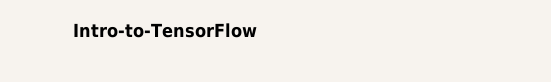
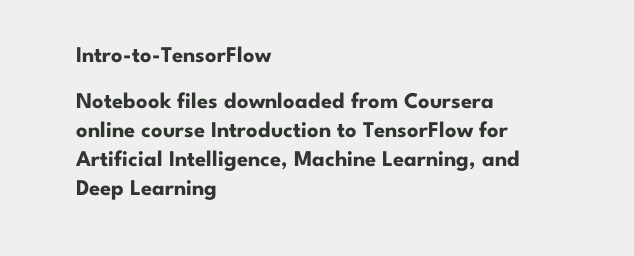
+ Notebook files downloaded from Coursera online course Introduction to TensorFlow for Artificial Intelligence, Machine Learning, and Deep Learning

